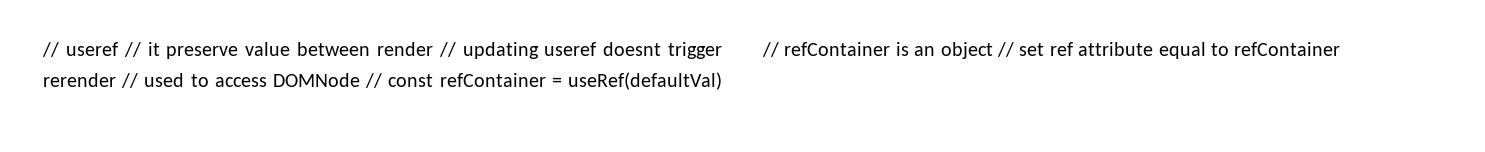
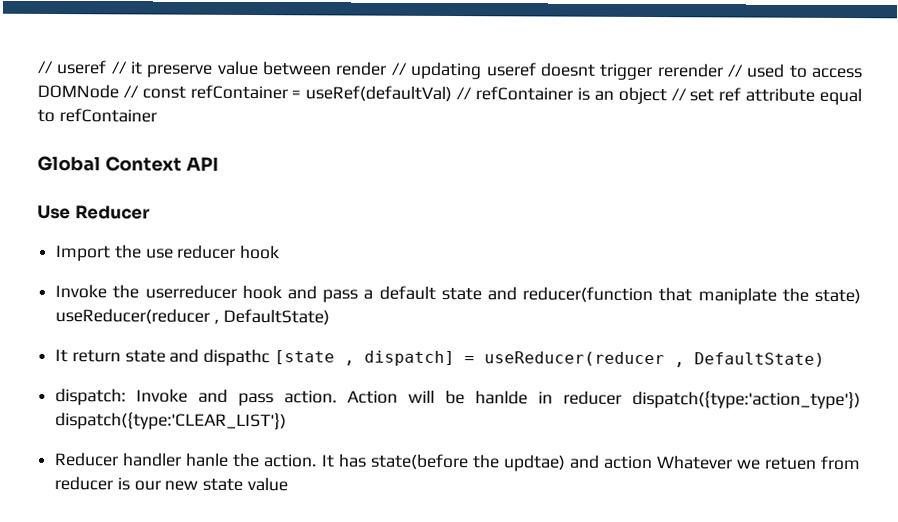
+ Global Context API
+ Use Reducer
+ Import the use reducer hook
+ Invoke the userreducer hook and pass a default state and reducer(function that maniplate the state) useReducer(reducer , DefaultState)
+ It return state and dispathc [state , dispatch] = useReducer(reducer , DefaultState)
+ dispatch: Invoke and pass action. Action will be hanlde in reducer dispatch({type:'action_type'}) dispatch({type:'CLEAR_LIST'})
+ Reducer handler hanle the action. It has state(before the updtae) and action Whatever we retuen from reducer is our new state value

